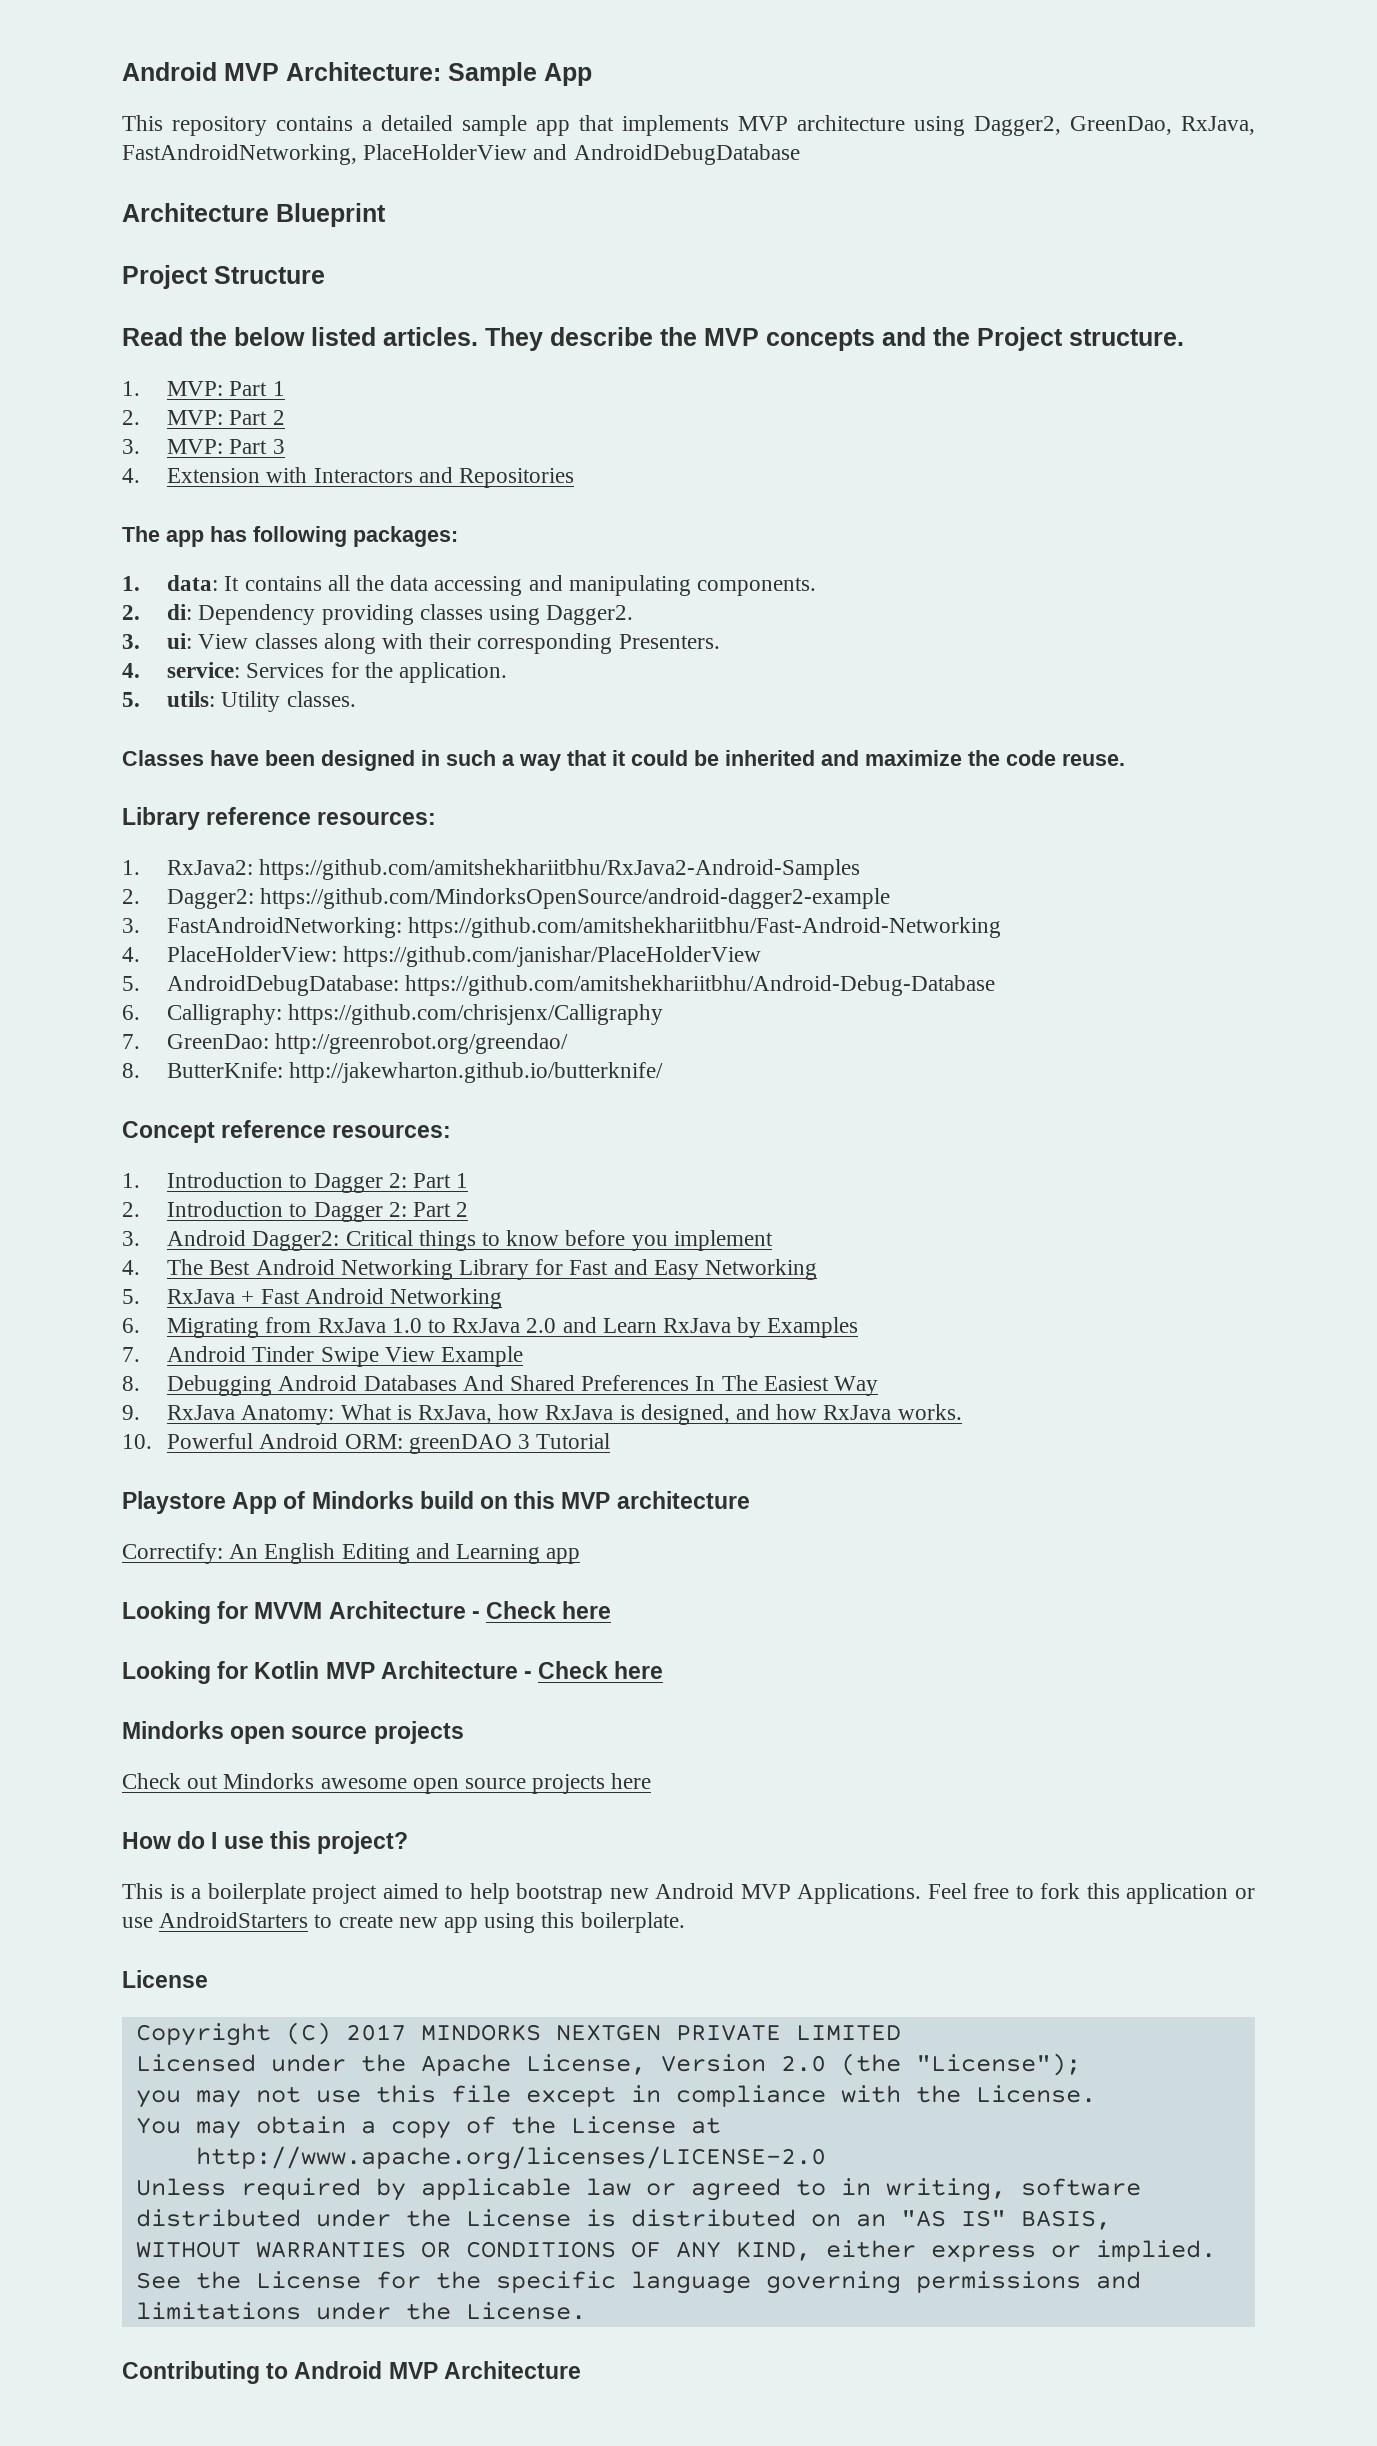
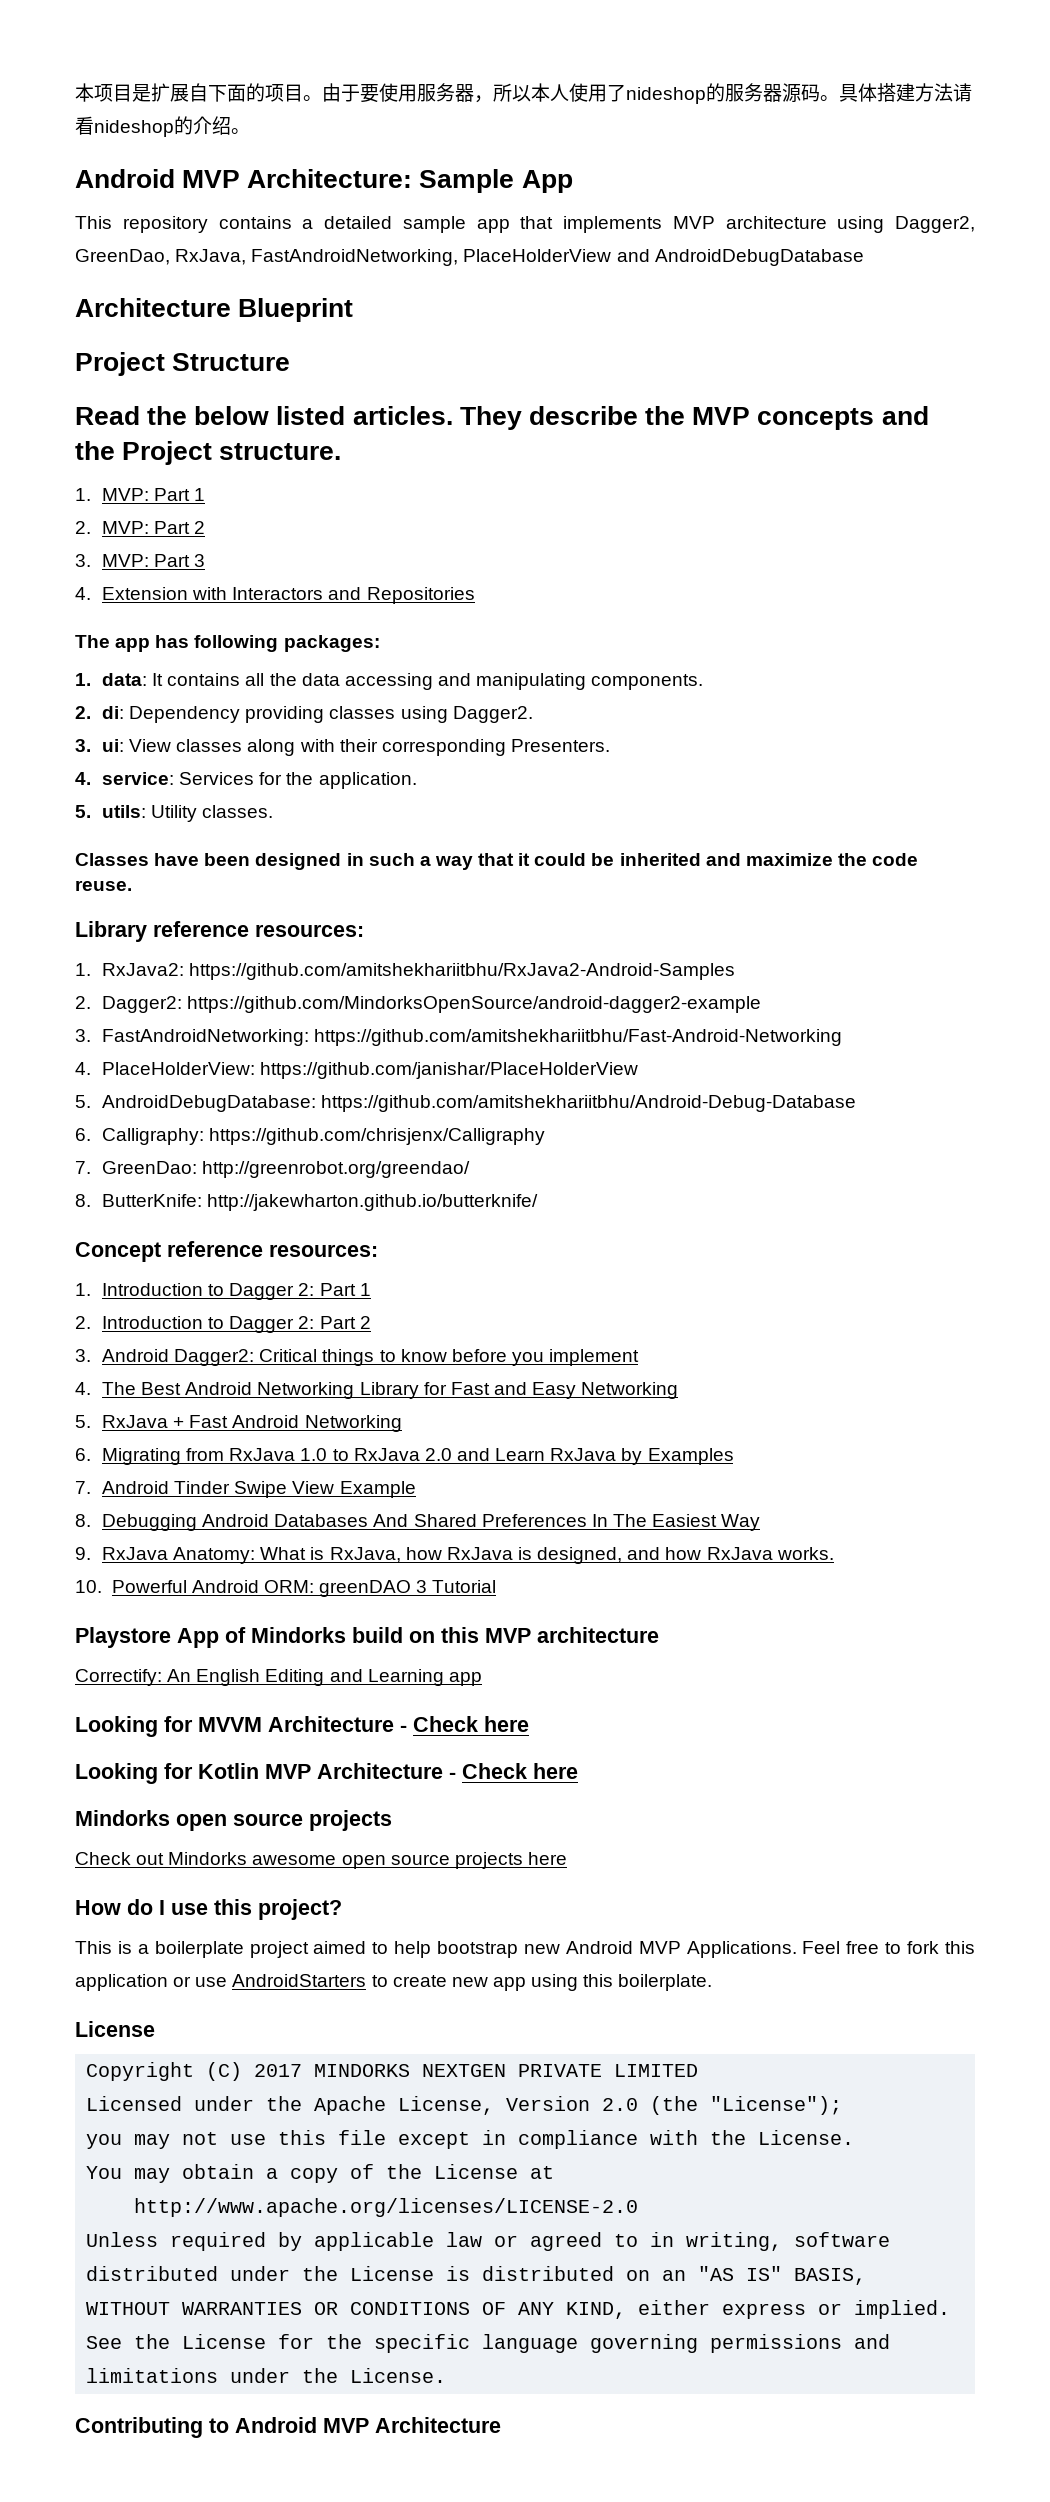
+ 本项目是扩展自下面的项目。由于要使用服务器，所以本人使用了nideshop的服务器源码。具体搭建方法请看nideshop的介绍。

